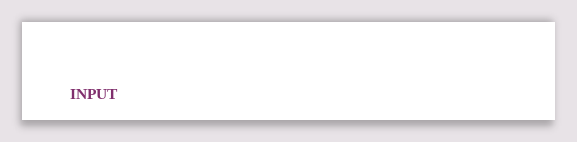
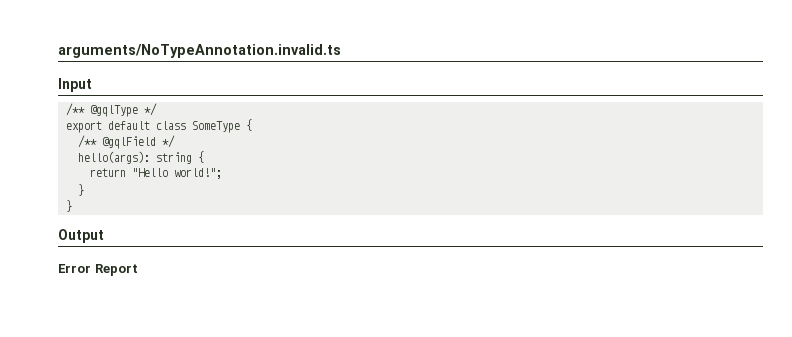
- INPUT
+ arguments/NoTypeAnnotation.invalid.ts
+ Input
+ /** @gqlType */
+ export default class SomeType {
+ /** @gqlField */
+ hello(args): string {
+ return "Hello world!";
+ }
+ }
+ Output
+ Error Report

